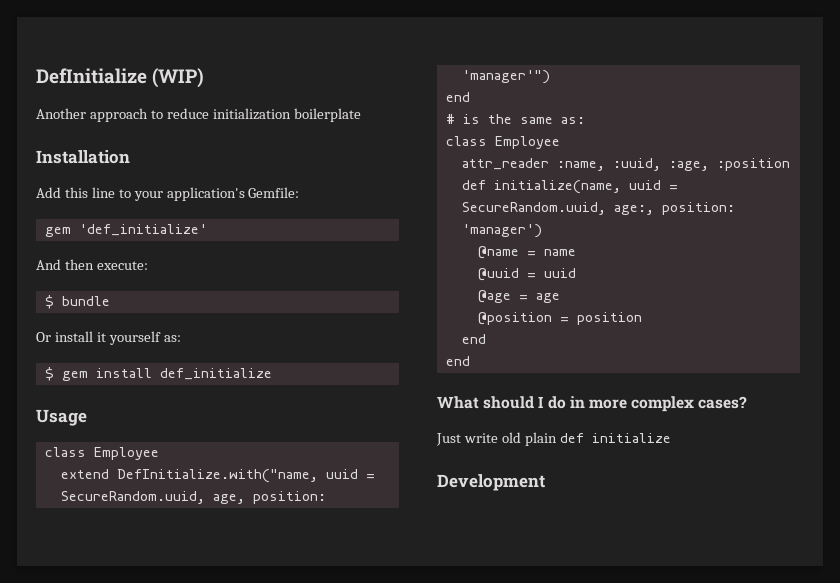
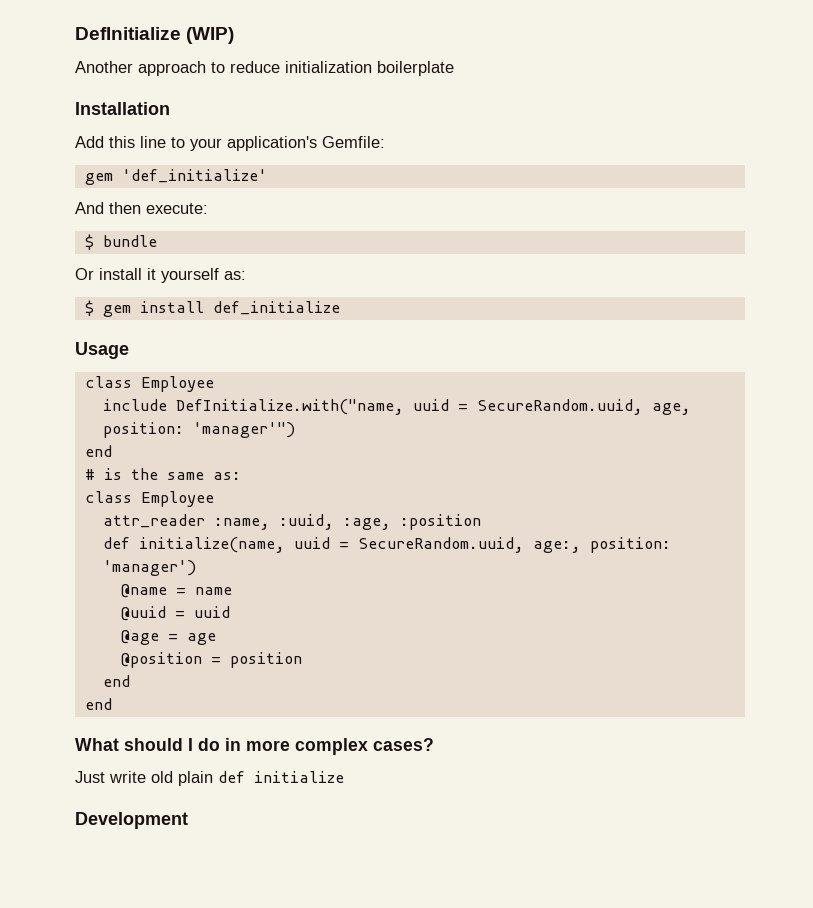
- extend DefInitialize.with("name, uuid = SecureRandom.uuid, age, position: 'manager'")
+ include DefInitialize.with("name, uuid = SecureRandom.uuid, age, position: 'manager'")

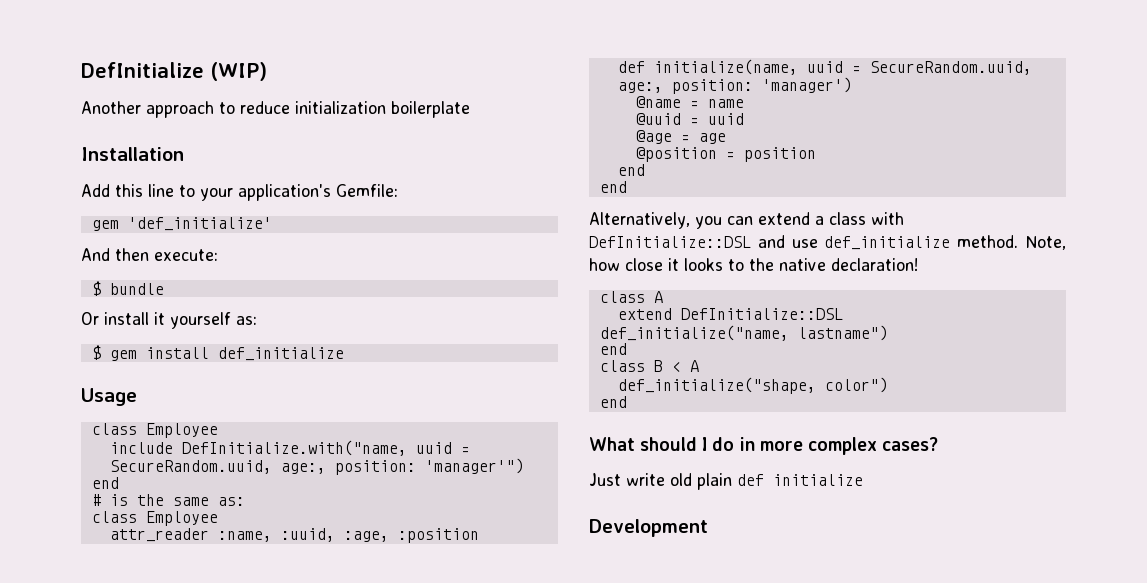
- include DefInitialize.with("name, uuid = SecureRandom.uuid, age, position: 'manager'")
+ include DefInitialize.with("name, uuid = SecureRandom.uuid, age:, position: 'manager'")
+ Alternatively, you can extend a class with DefInitialize::DSL and use def_initialize method. Note, how close it looks to the native declaration!
+ class A
+ extend DefInitialize::DSL
+ def_initialize("name, lastname")
+ end
+ class B < A
+ def_initialize("shape, color")
+ end

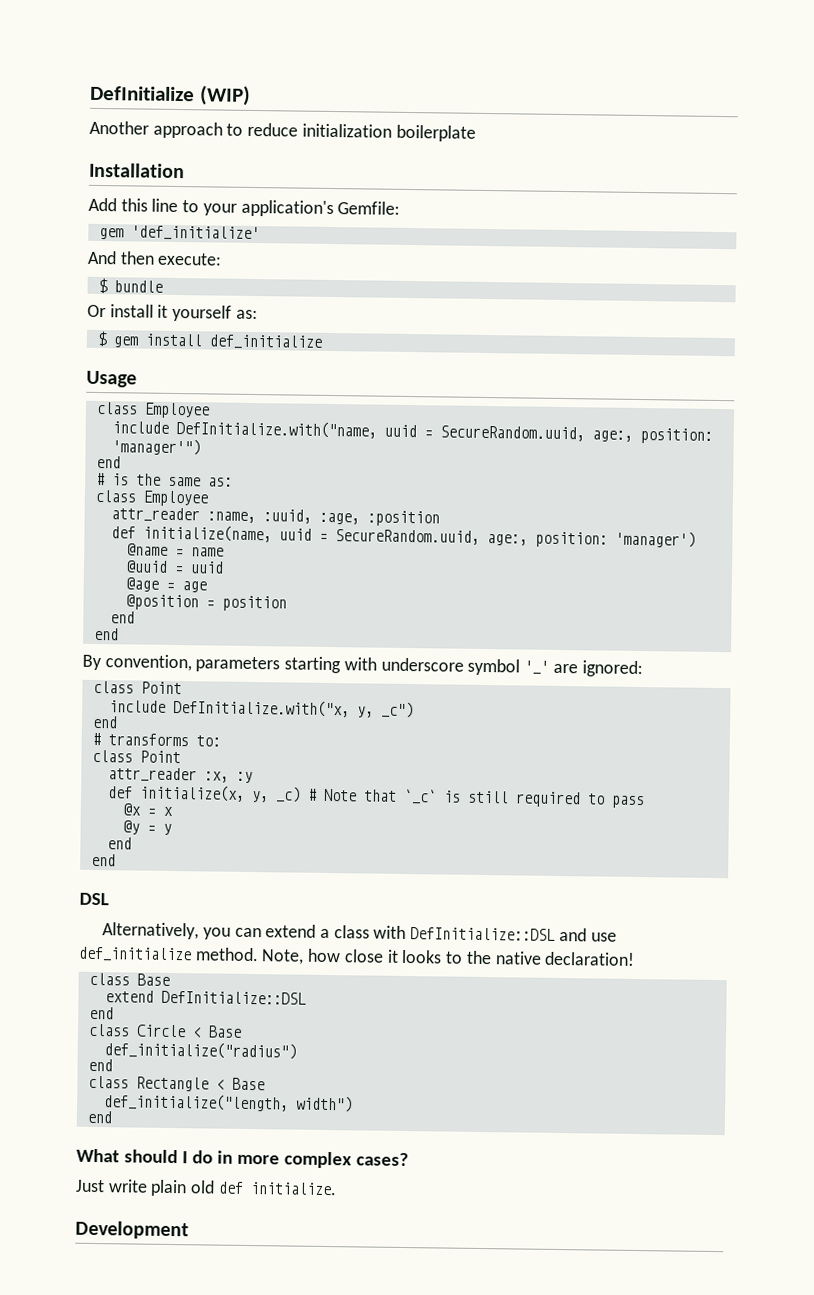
+ By convention, parameters starting with underscore symbol '_' are ignored:
+ class Point
+ include DefInitialize.with("x, y, _c")
+ end
+ # transforms to:
+ class Point
+ attr_reader :x, :y
+ def initialize(x, y, _c) # Note that `_c` is still required to pass
+ @x = x
+ @y = y
+ end
+ end
+ DSL
- class A
+ class Base
  extend DefInitialize::DSL
- def_initialize("name, lastname")
  end
- class B < A
- def_initialize("shape, color")
+ class Circle < Base
+ def_initialize("radius")
+ end
+ class Rectangle < Base
+ def_initialize("length, width")
- Just write old plain def initialize
+ Just write plain old def initialize.

